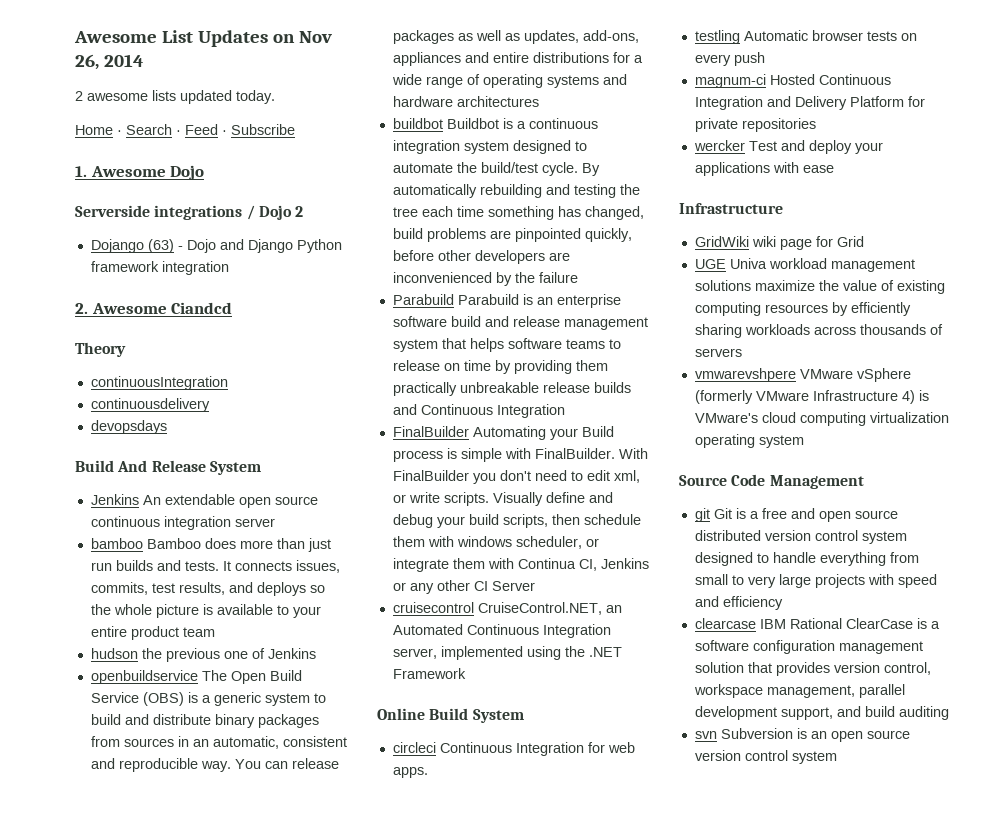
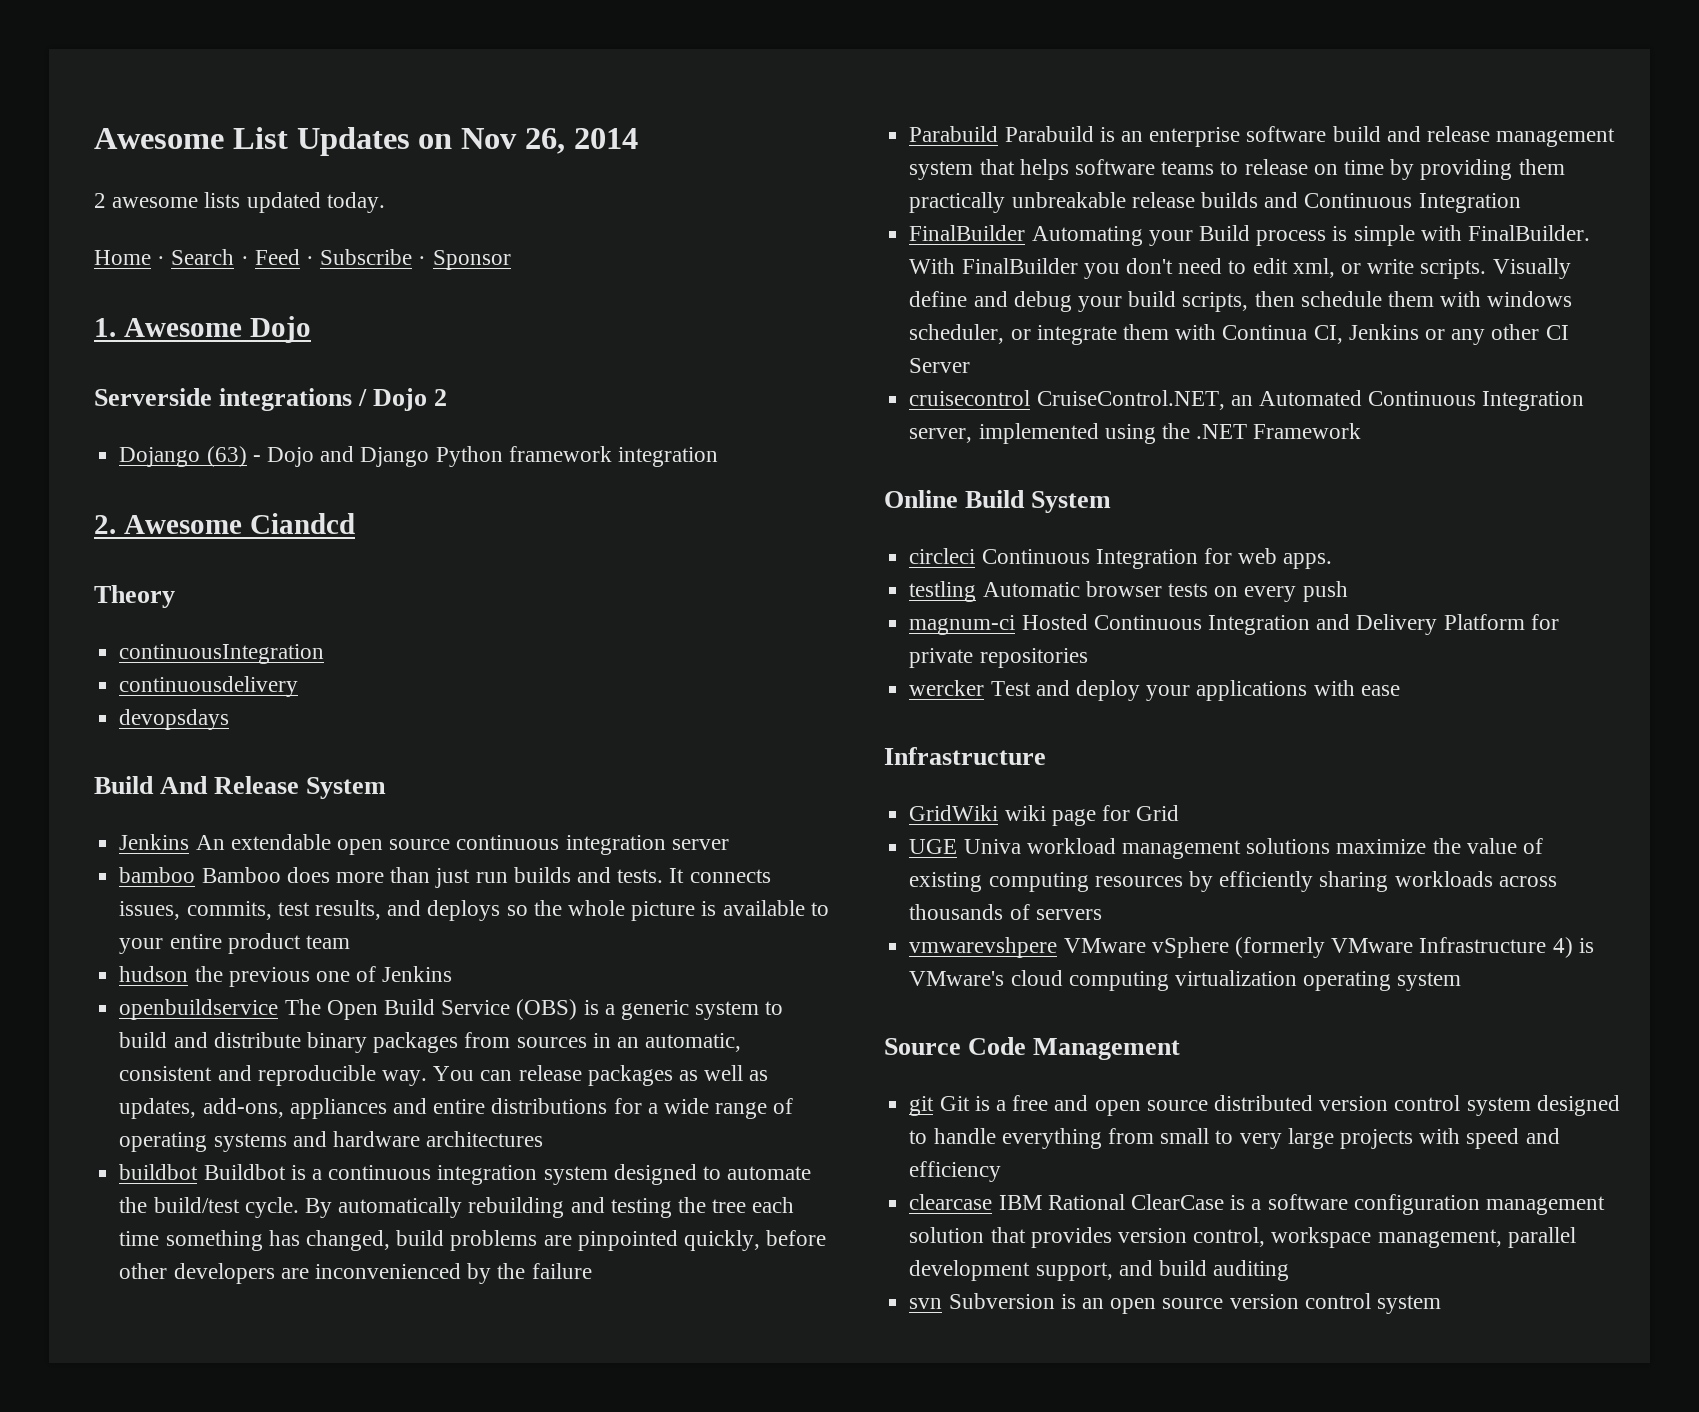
- Home · Search · Feed · Subscribe
+ Home · Search · Feed · Subscribe · Sponsor

